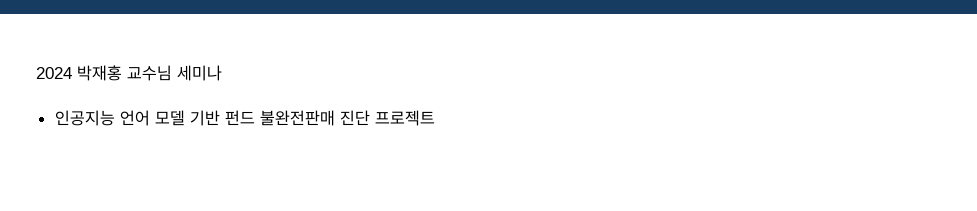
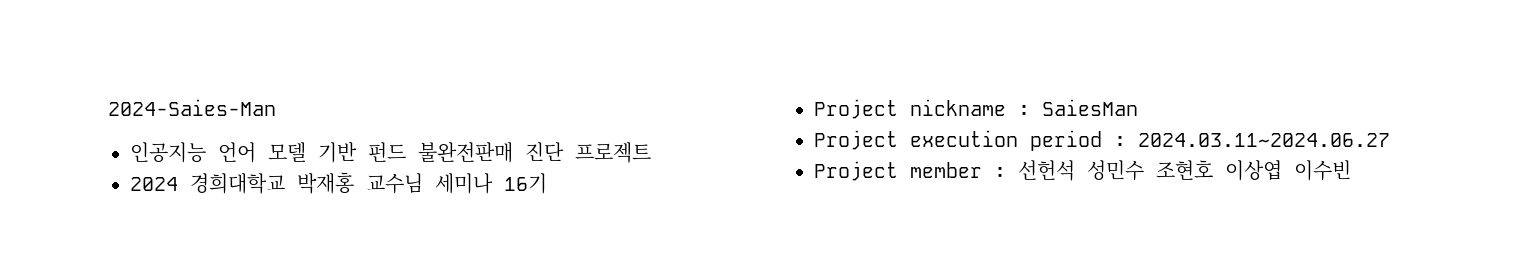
- 2024 박재홍 교수님 세미나
+ 2024-Saies-Man
+ 2024 경희대학교 박재홍 교수님 세미나 16기
+ Project nickname : SaiesMan
+ Project execution period : 2024.03.11~2024.06.27
+ Project member : 선헌석 성민수 조현호 이상엽 이수빈

